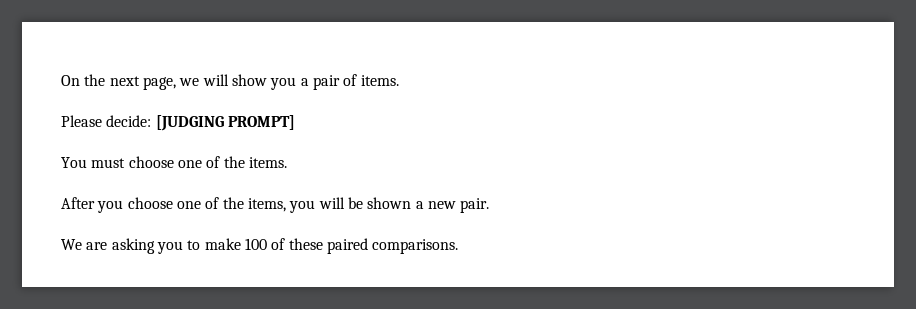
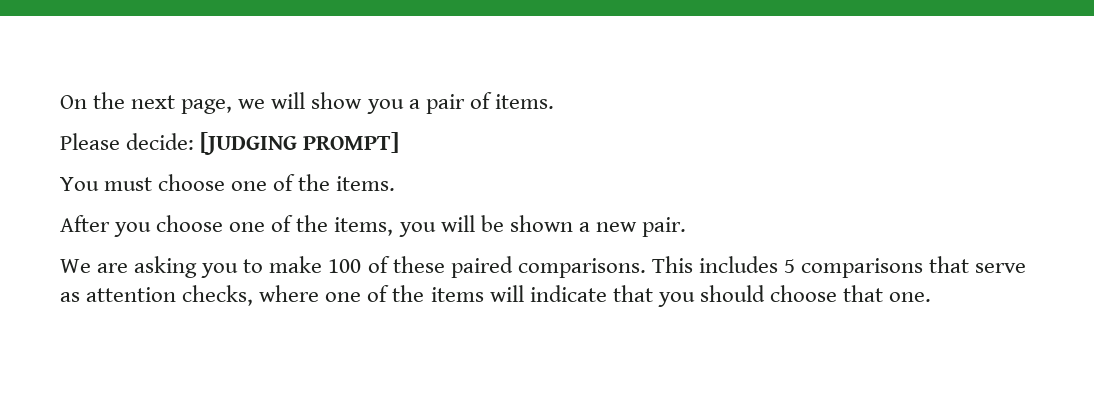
+ This includes 5 comparisons that serve as attention checks, where one of the items will indicate that you should choose that one.

